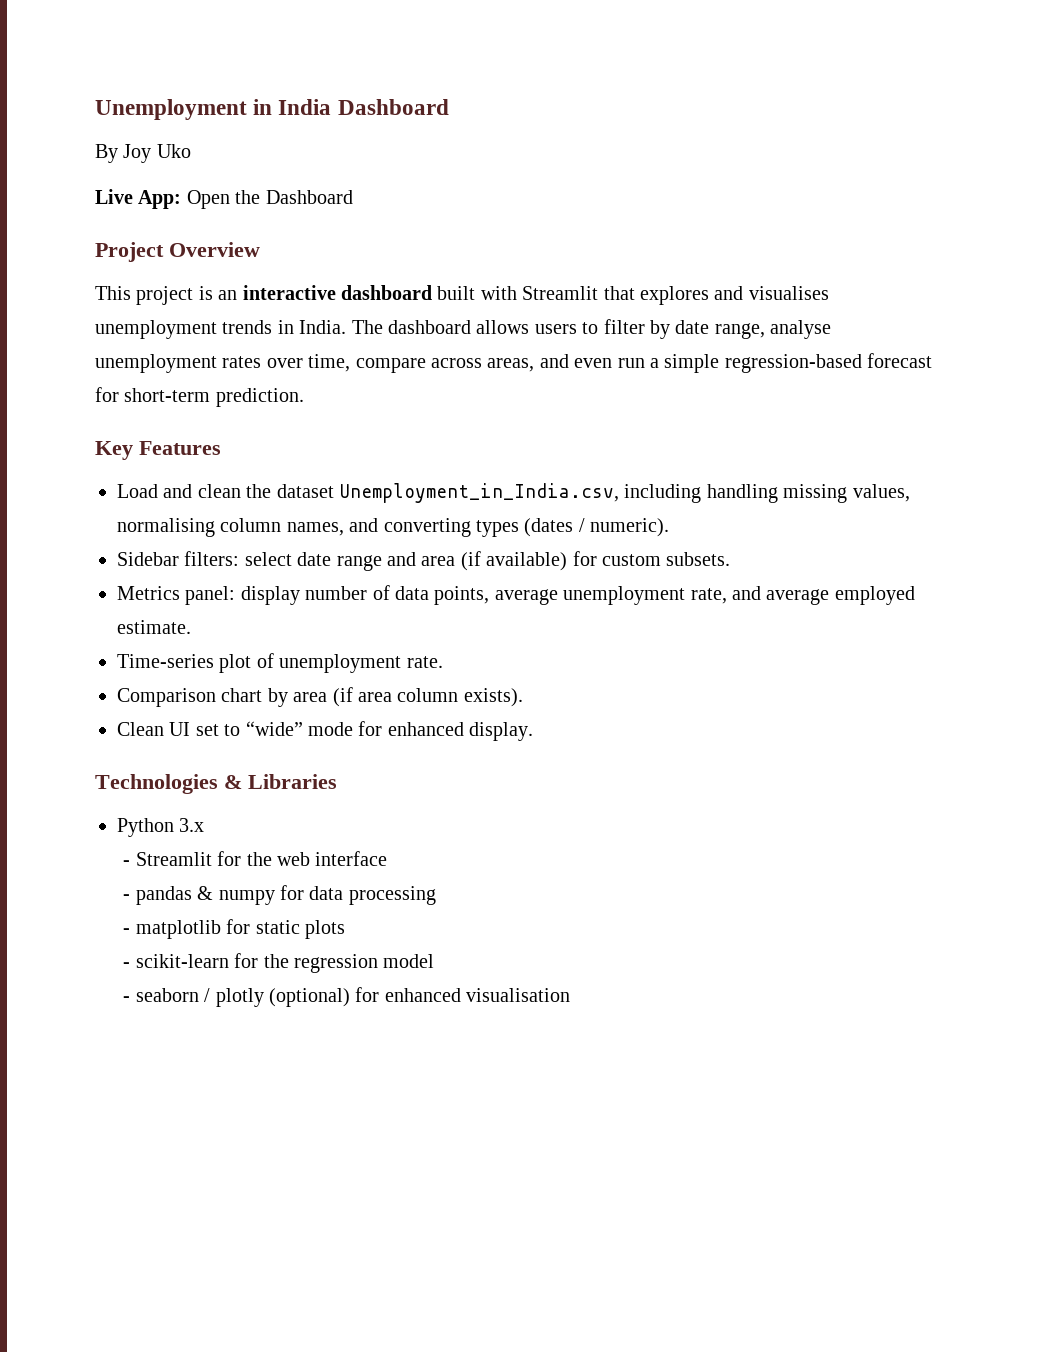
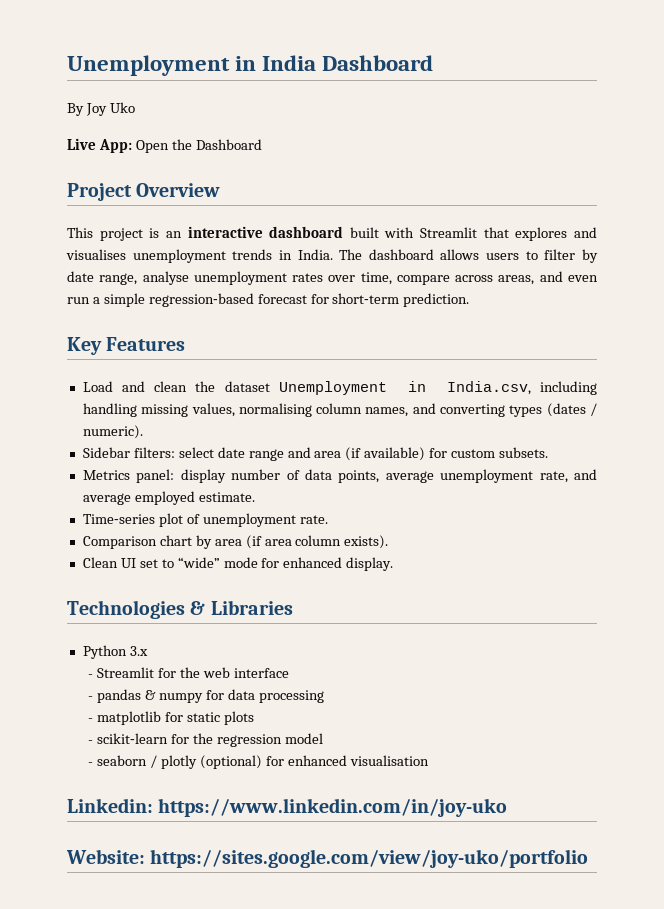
- Load and clean the dataset Unemployment_in_India.csv, including handling missing values, normalising column names, and converting types (dates / numeric).
+ Load and clean the dataset Unemployment in India.csv, including handling missing values, normalising column names, and converting types (dates / numeric).
+ Linkedin: https://www.linkedin.com/in/joy-uko
+ Website: https://sites.google.com/view/joy-uko/portfolio

